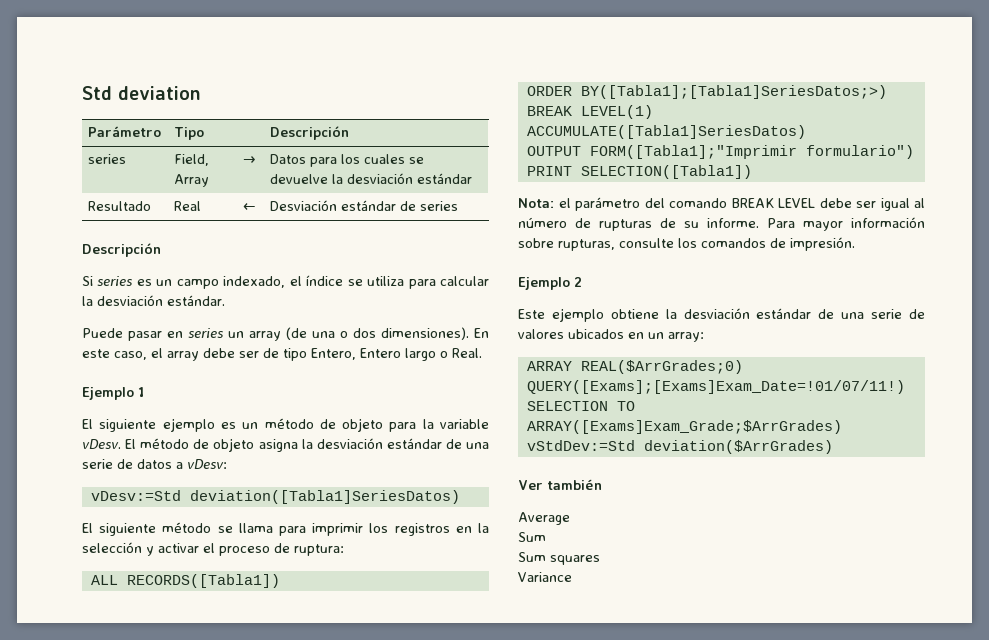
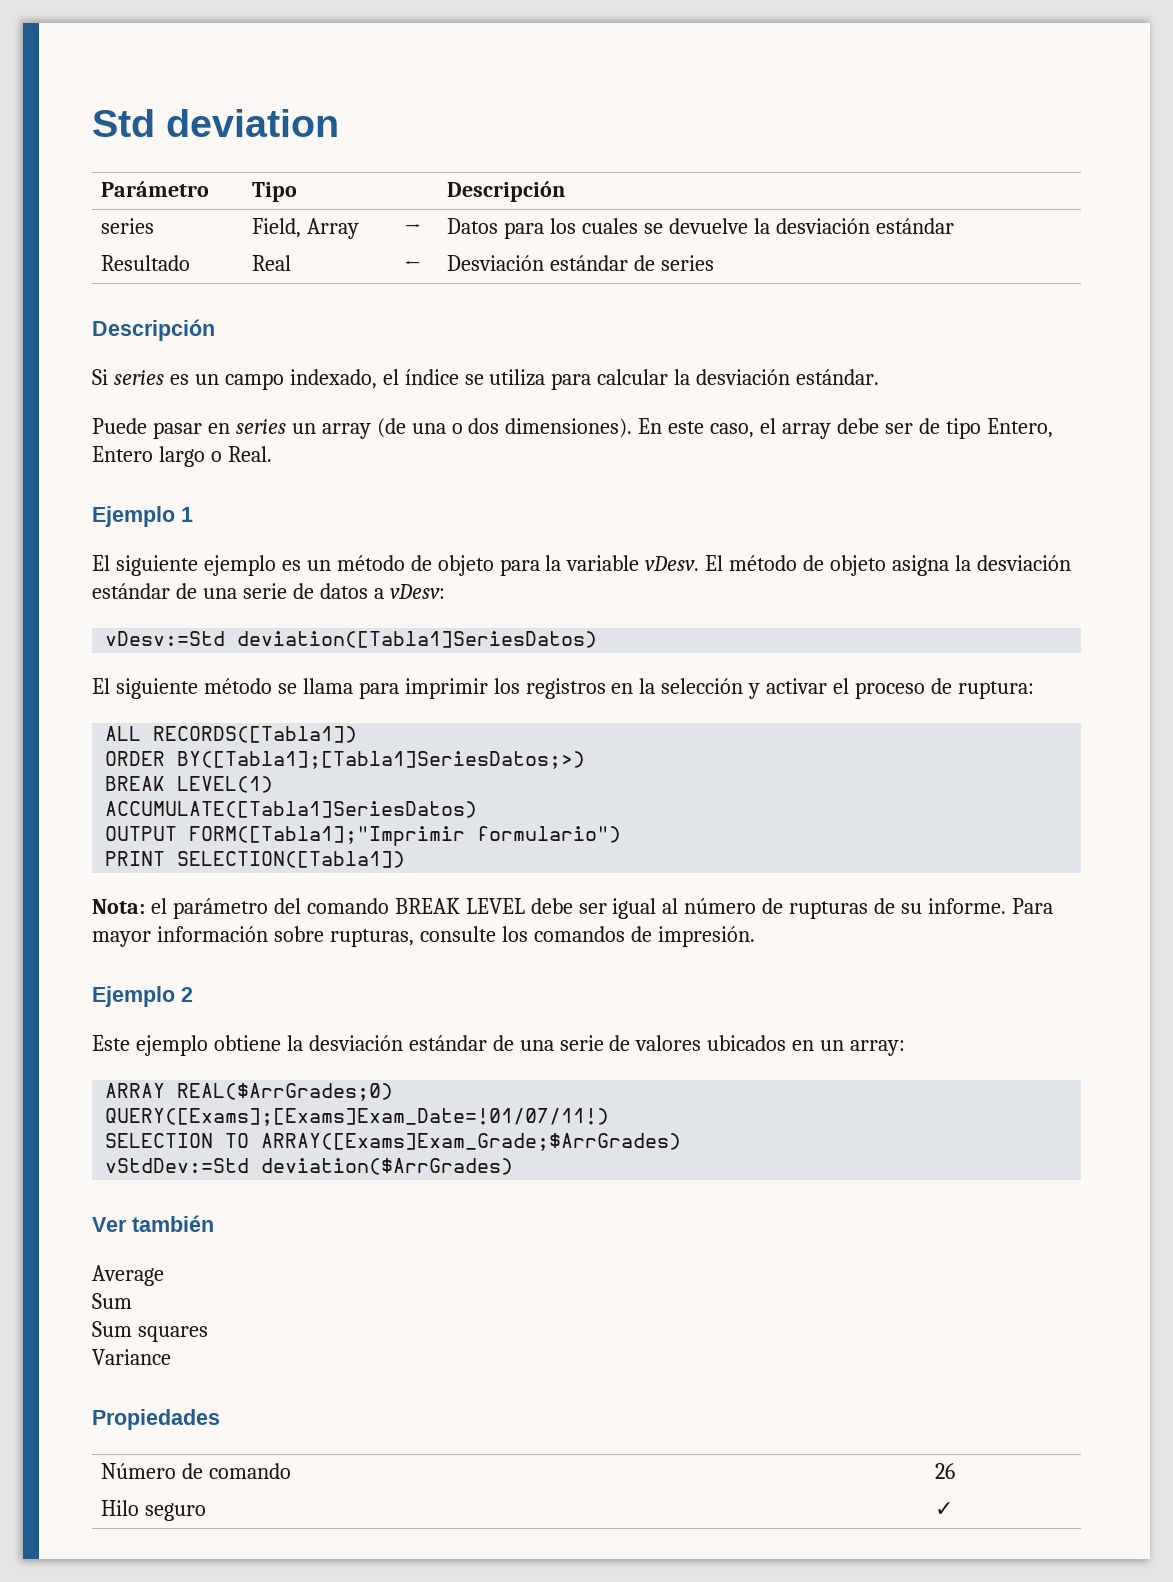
+ Propiedades
+ Número de comando | 26
+ Hilo seguro | ✓

